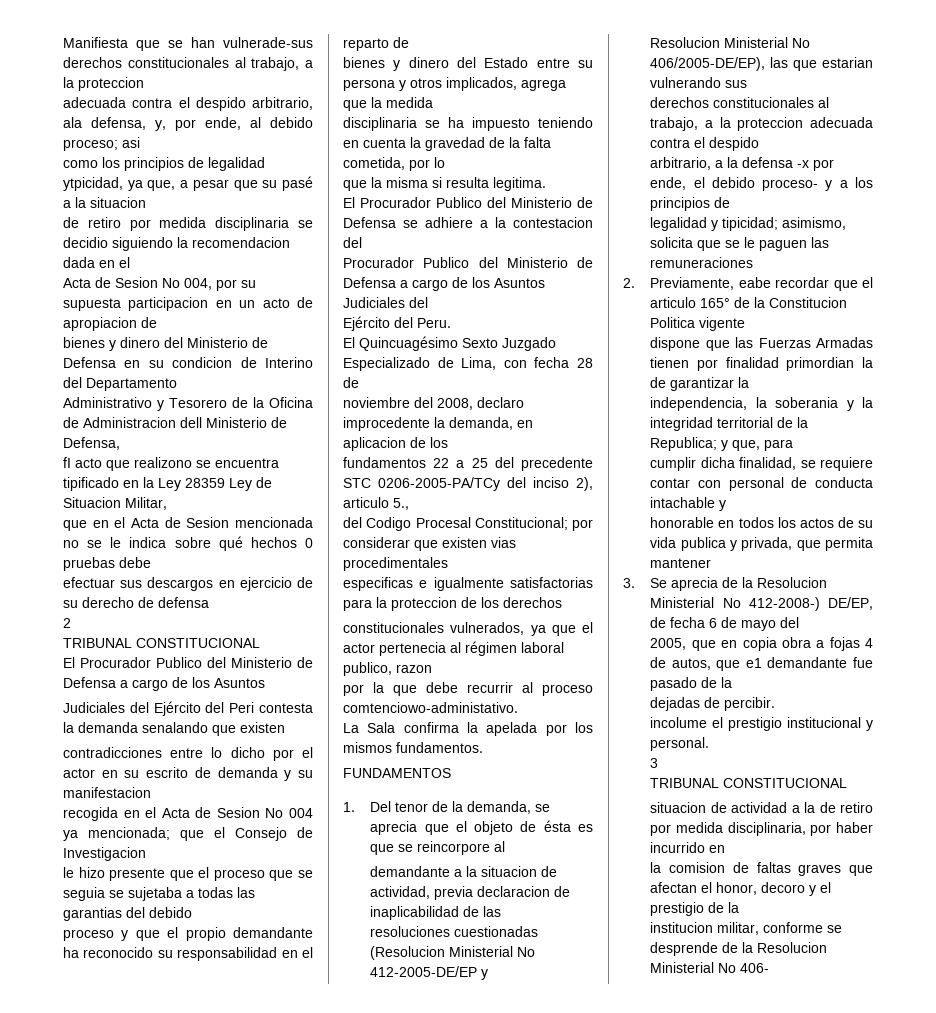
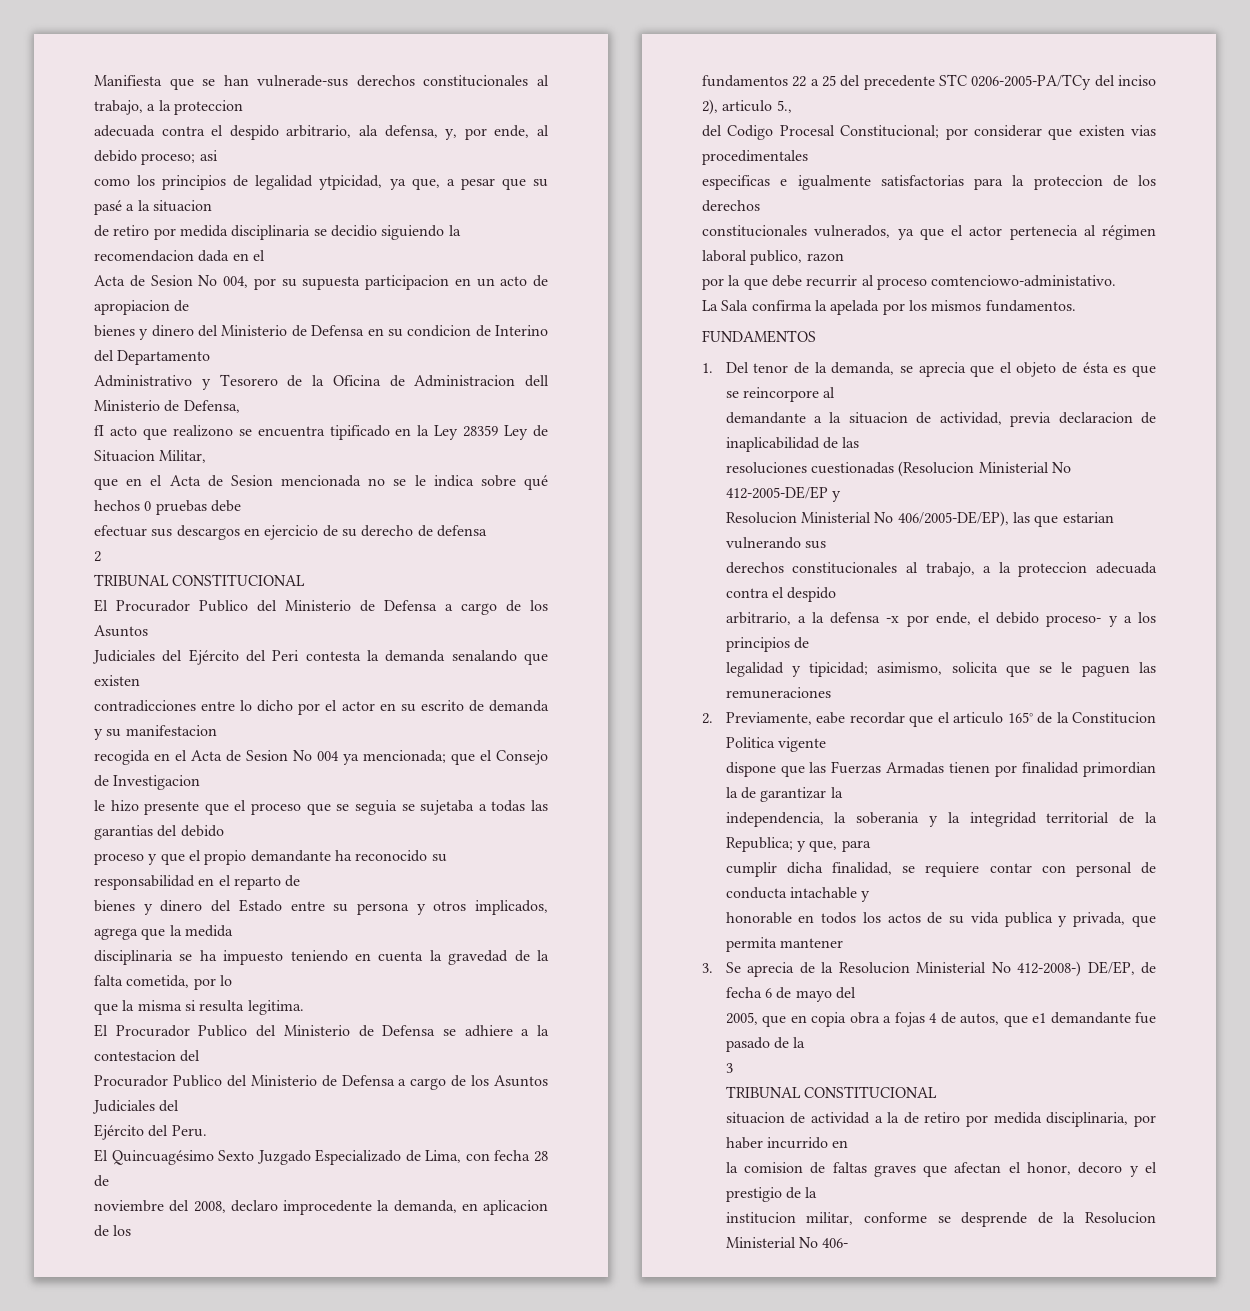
- dejadas de percibir.
- incolume el prestigio institucional y personal.

